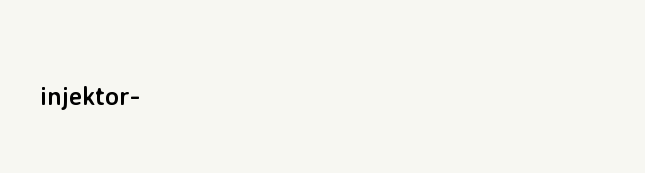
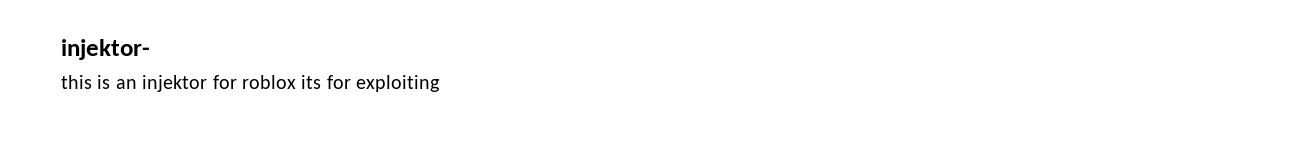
+ this is an injektor for roblox its for exploiting

